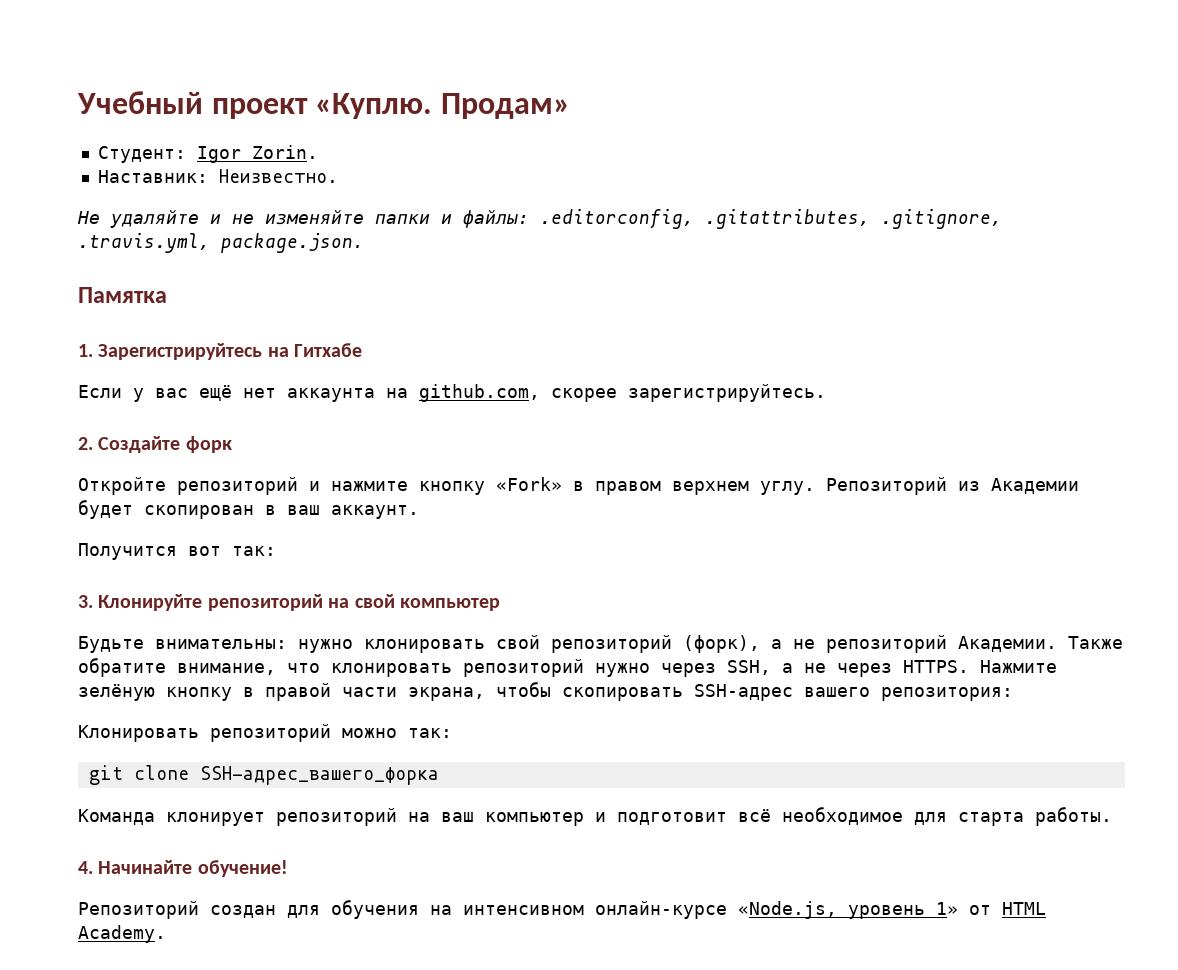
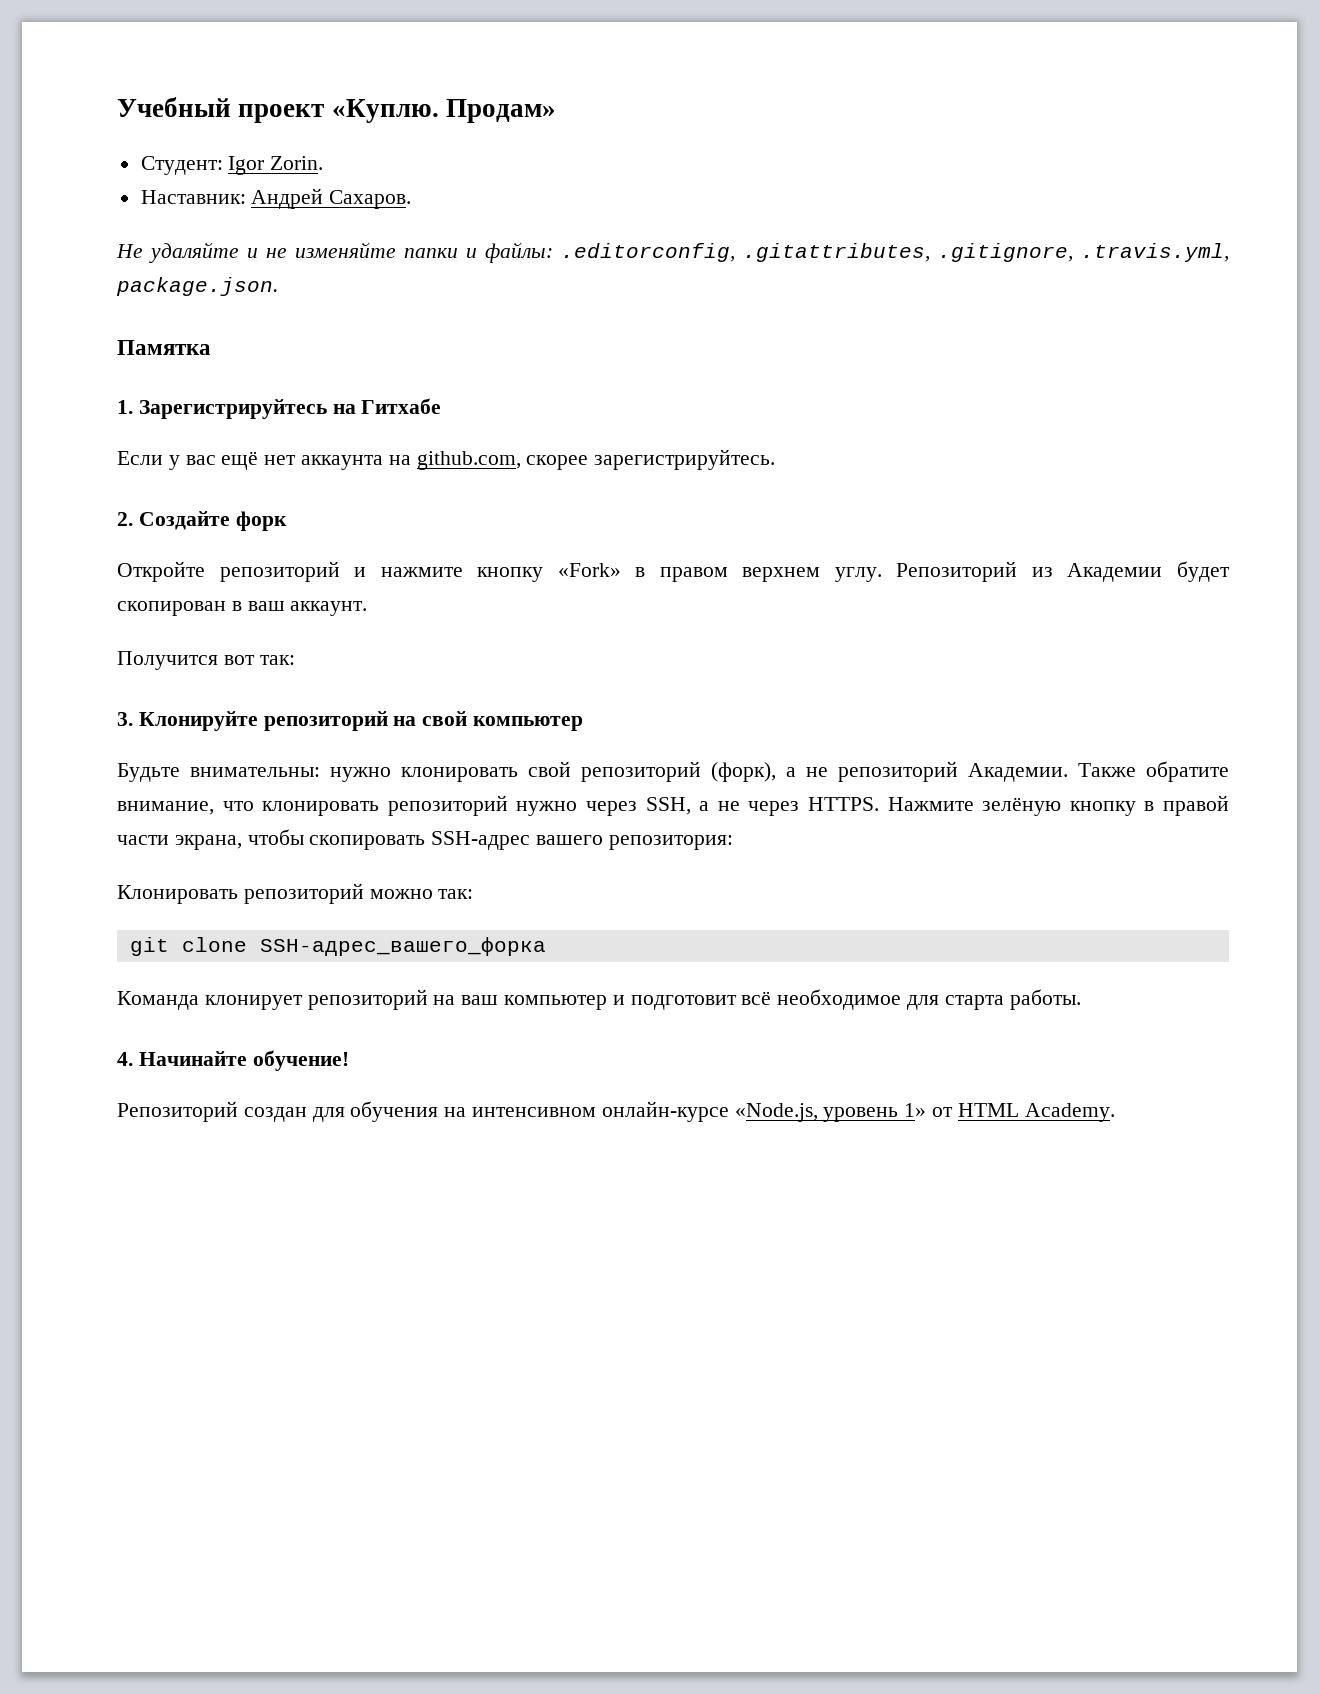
- Наставник: Неизвестно.
+ Наставник: Андрей Сахаров.

